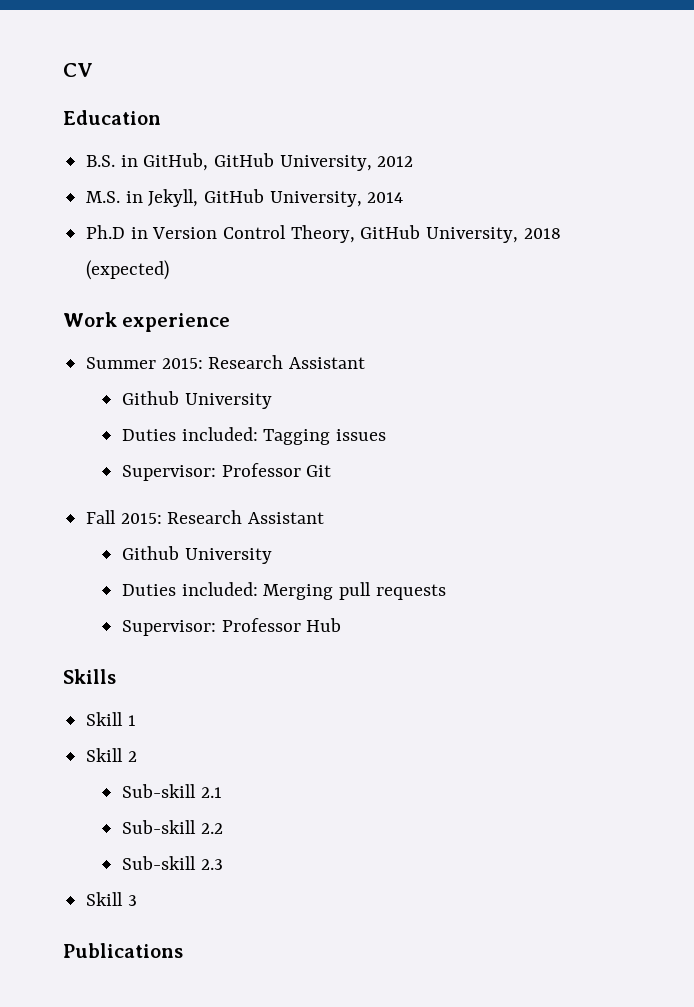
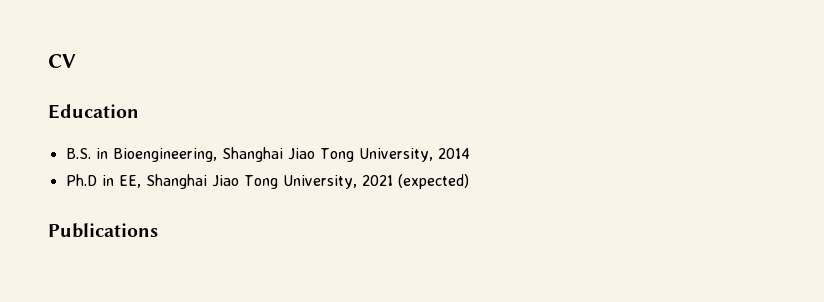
- B.S. in GitHub, GitHub University, 2012
- M.S. in Jekyll, GitHub University, 2014
- Ph.D in Version Control Theory, GitHub University, 2018 (expected)
- Work experience
- Summer 2015: Research Assistant
- Github University
- Duties included: Tagging issues
- Supervisor: Professor Git
- Fall 2015: Research Assistant
- Github University
- Duties included: Merging pull requests
- Supervisor: Professor Hub
- Skills
- Skill 1
- Skill 2
- Sub-skill 2.1
- Sub-skill 2.2
- Sub-skill 2.3
- Skill 3
+ B.S. in Bioengineering, Shanghai Jiao Tong University, 2014
+ Ph.D in EE, Shanghai Jiao Tong University, 2021 (expected)

